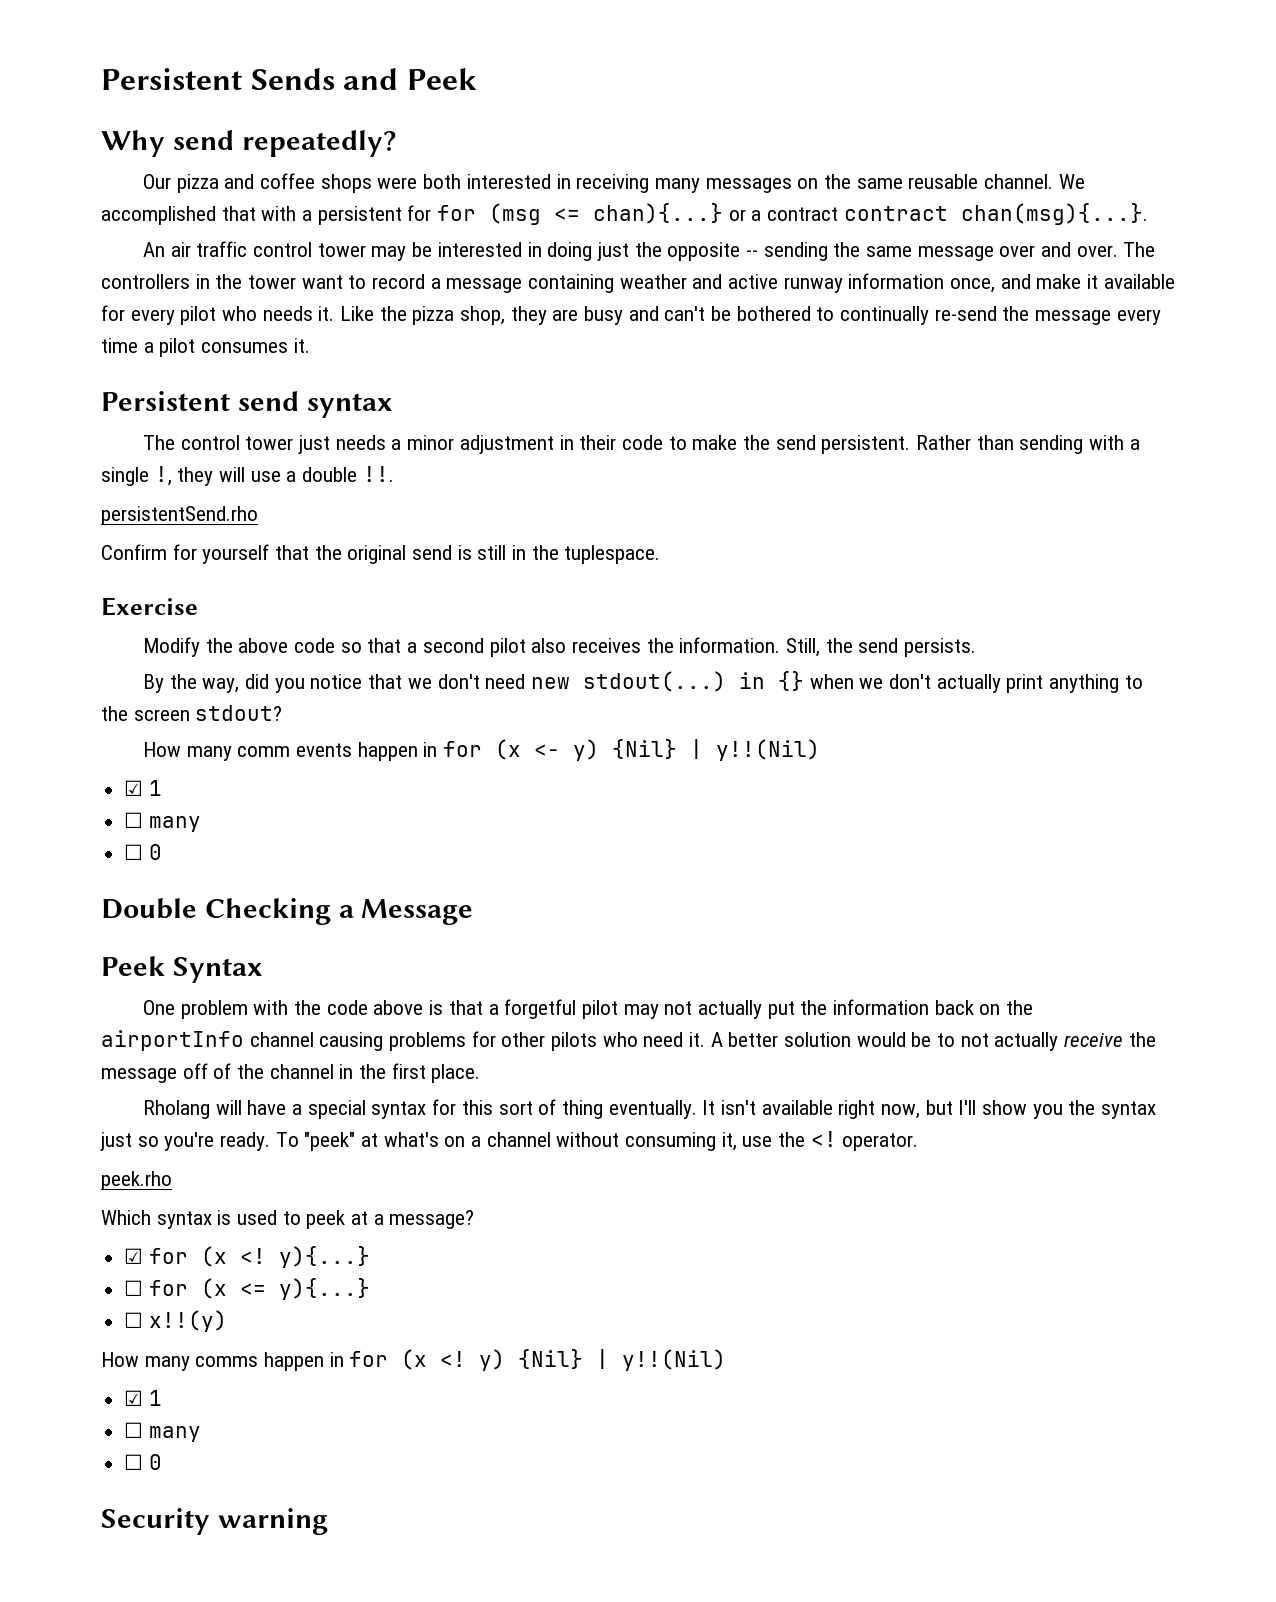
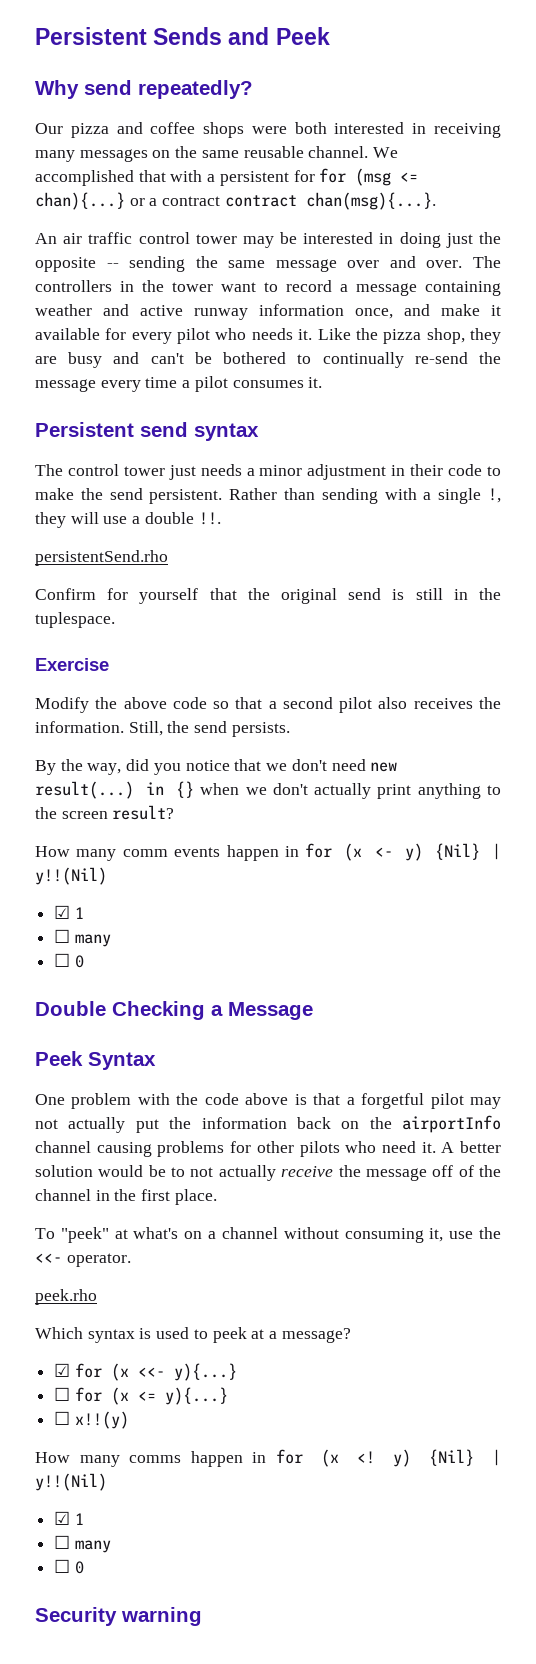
- By the way, did you notice that we don't need new stdout(...) in {} when we don't actually print anything to the screen stdout?
+ By the way, did you notice that we don't need new result(...) in {} when we don't actually print anything to the screen result?
- Rholang will have a special syntax for this sort of thing eventually. It isn't available right now, but I'll show you the syntax just so you're ready. To "peek" at what's on a channel without consuming it, use the <! operator.
+ To "peek" at what's on a channel without consuming it, use the <<- operator.
- ☑ for (x <! y){...}
+ ☑ for (x <<- y){...}

